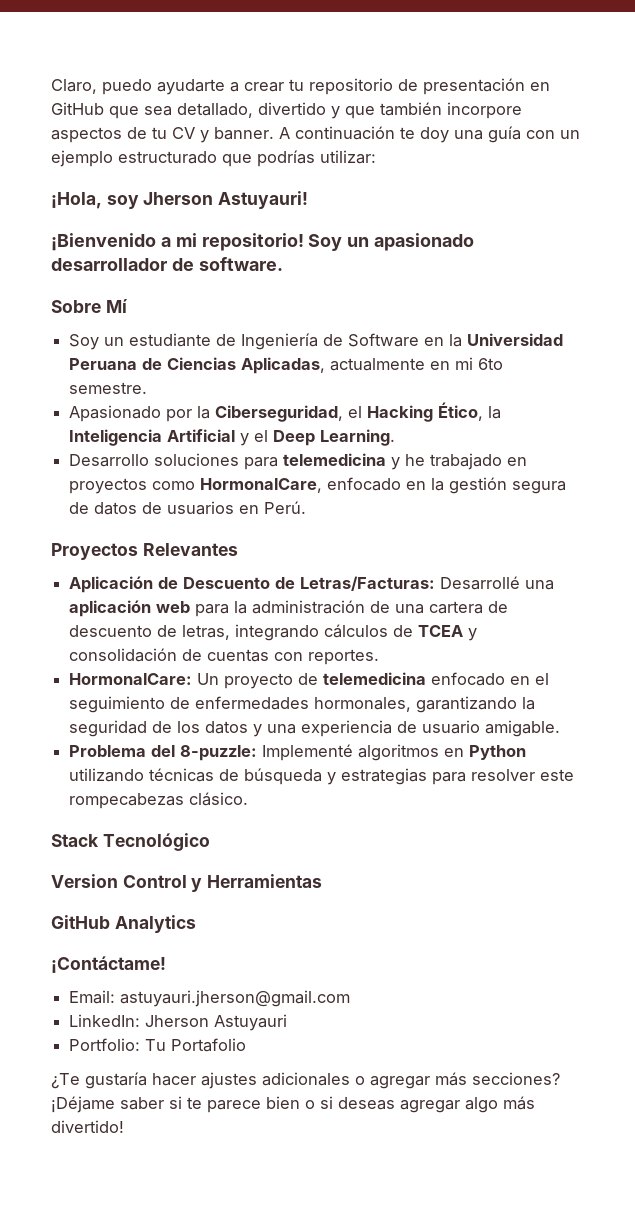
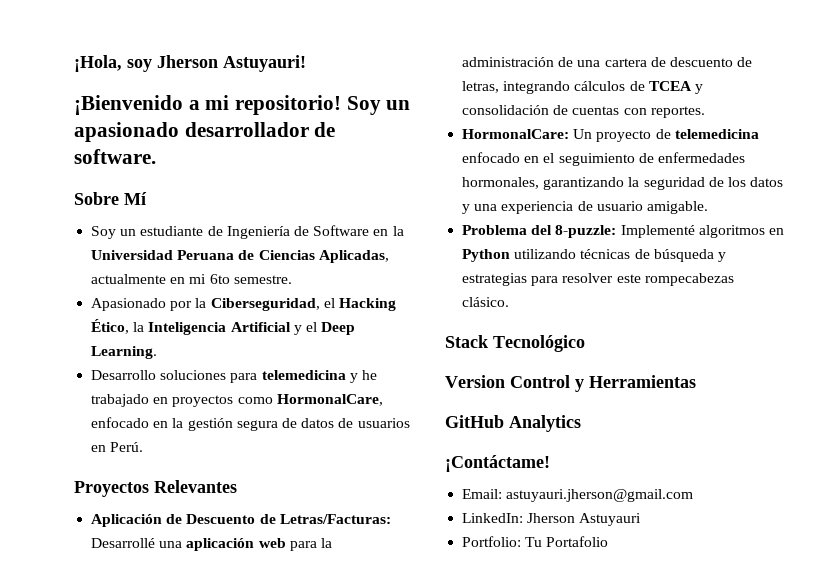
- Claro, puedo ayudarte a crear tu repositorio de presentación en GitHub que sea detallado, divertido y que también incorpore aspectos de tu CV y banner. A continuación te doy una guía con un ejemplo estructurado que podrías utilizar:
- ¿Te gustaría hacer ajustes adicionales o agregar más secciones? ¡Déjame saber si te parece bien o si deseas agregar algo más divertido!

